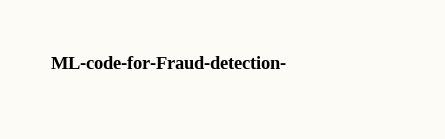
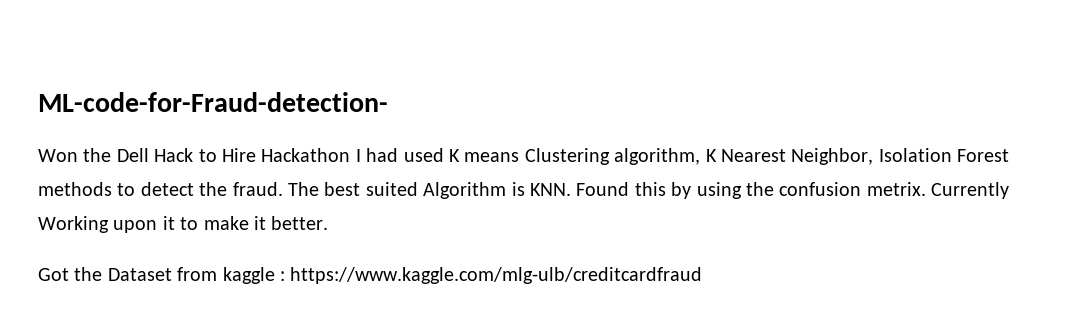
+ Won the Dell Hack to Hire Hackathon I had used K means Clustering algorithm, K Nearest Neighbor, Isolation Forest methods to detect the fraud. The best suited Algorithm is KNN. Found this by using the confusion metrix. Currently Working upon it to make it better.
+ Got the Dataset from kaggle : https://www.kaggle.com/mlg-ulb/creditcardfraud

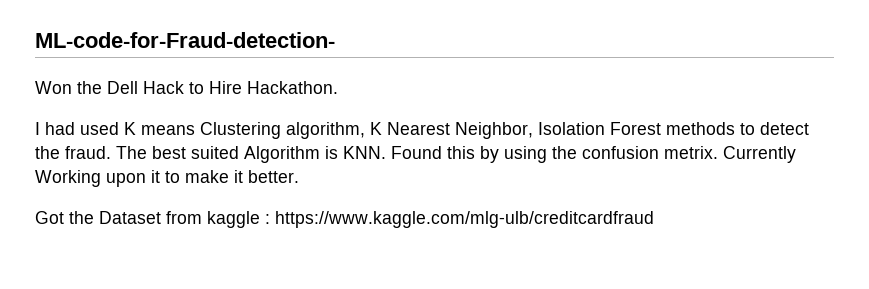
- Won the Dell Hack to Hire Hackathon I had used K means Clustering algorithm, K Nearest Neighbor, Isolation Forest methods to detect the fraud.
+ Won the Dell Hack to Hire Hackathon.
+ I had used K means Clustering algorithm, K Nearest Neighbor, Isolation Forest methods to detect the fraud.

